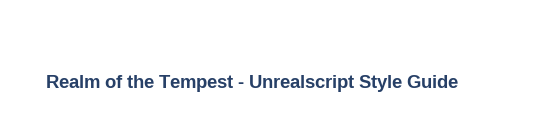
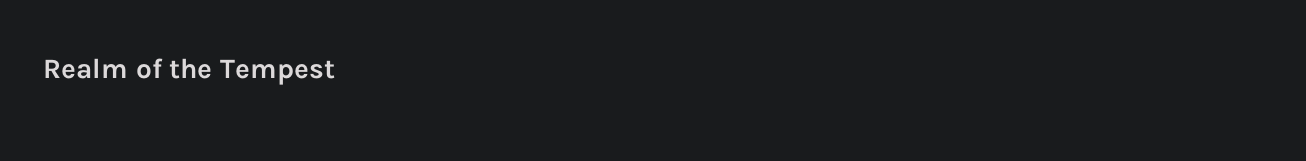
- Realm of the Tempest - Unrealscript Style Guide
+ Realm of the Tempest

